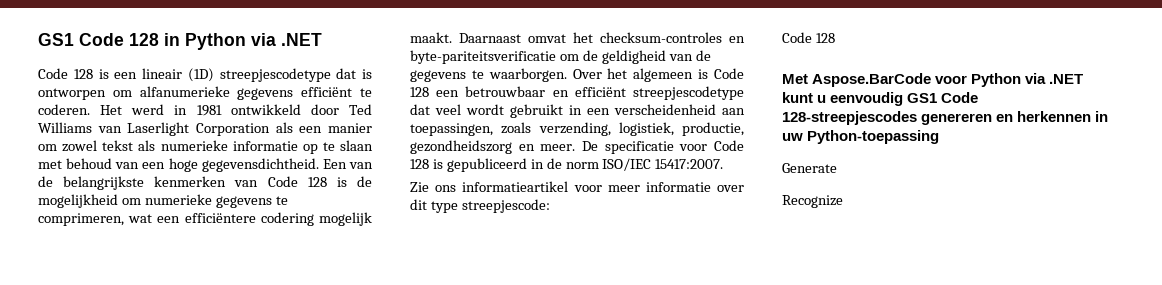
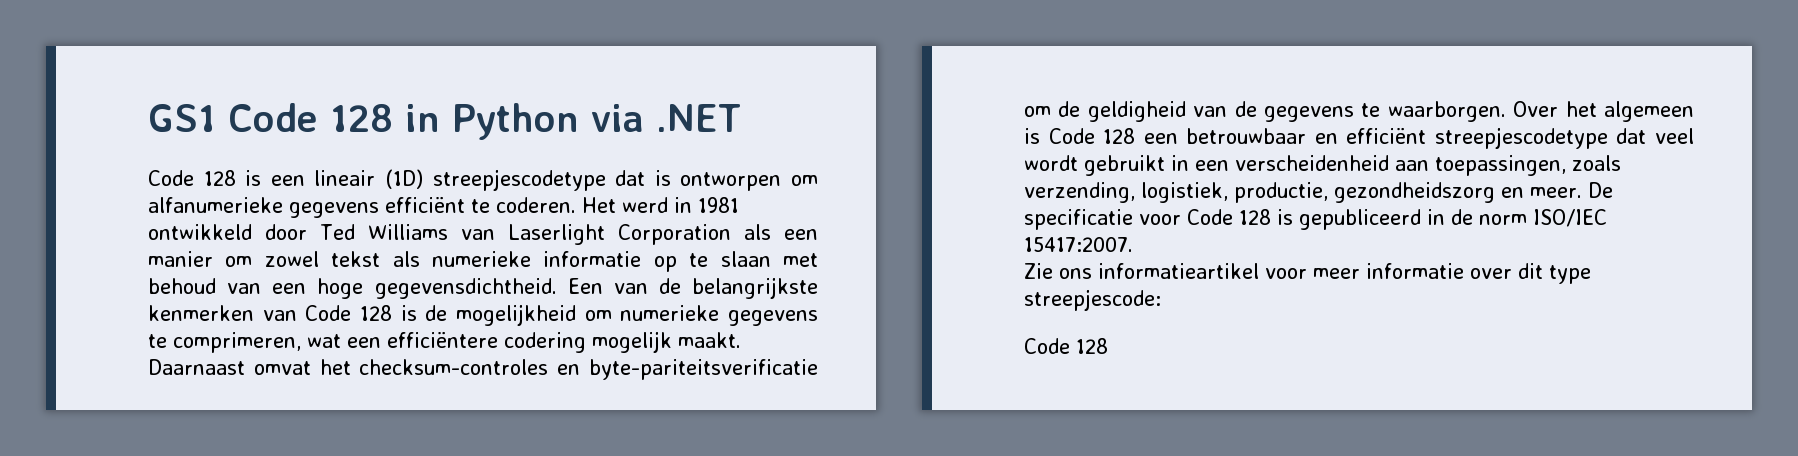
- Met Aspose.BarCode voor Python via .NET kunt u eenvoudig GS1 Code 128-streepjescodes genereren en herkennen in uw Python-toepassing
- Generate
- Recognize

